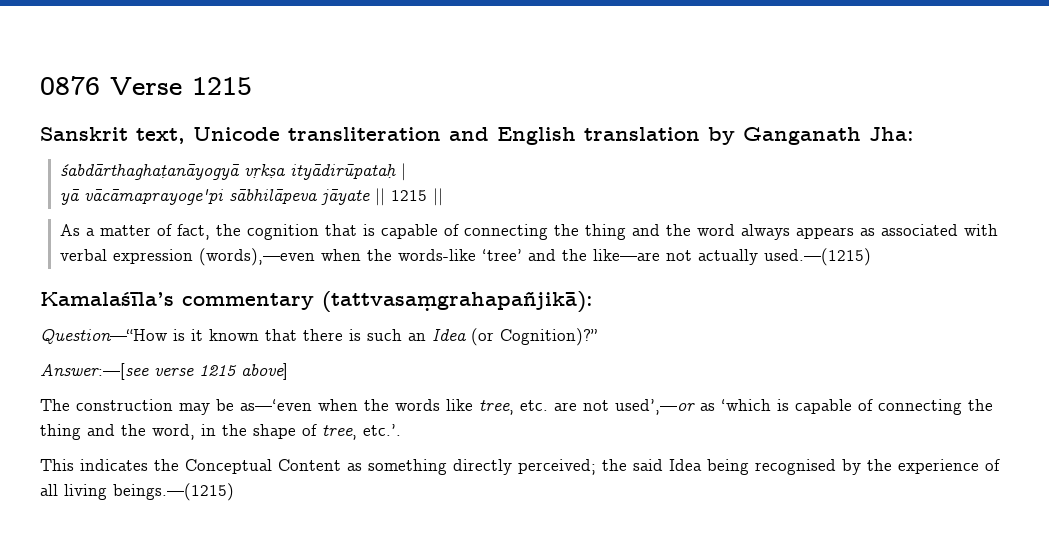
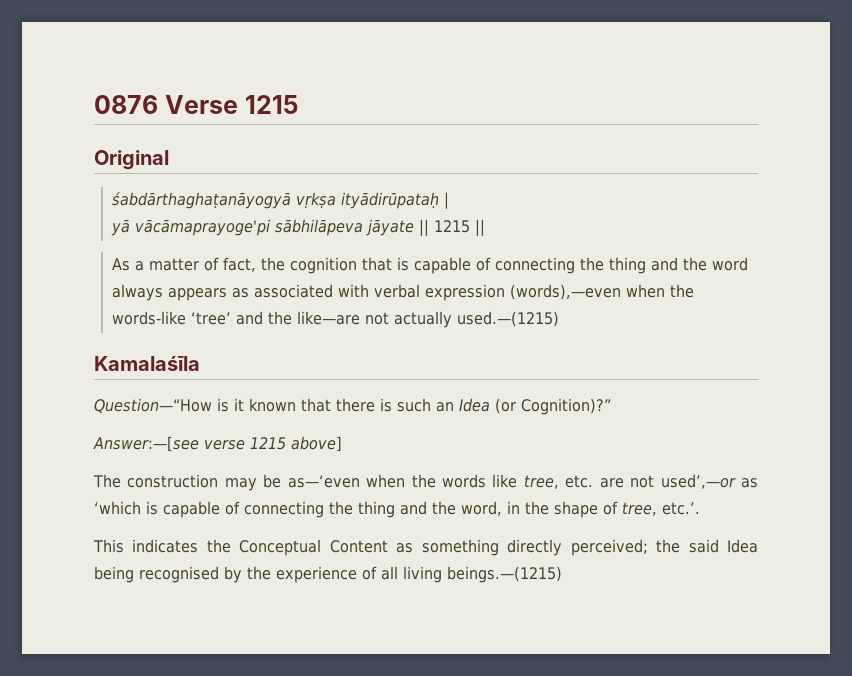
- Sanskrit text, Unicode transliteration and English translation by Ganganath Jha:
+ Original
- Kamalaśīla’s commentary (tattvasaṃgrahapañjikā):
+ Kamalaśīla

